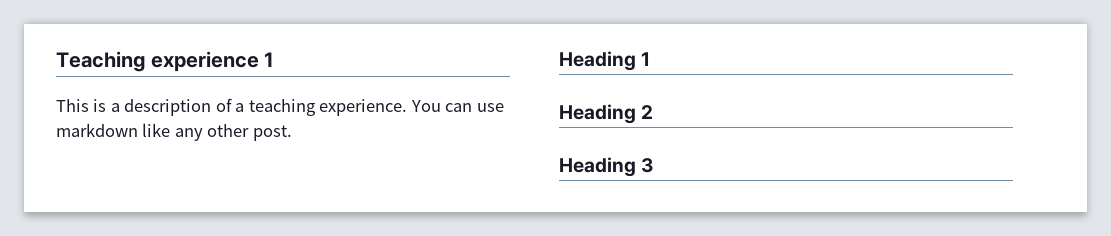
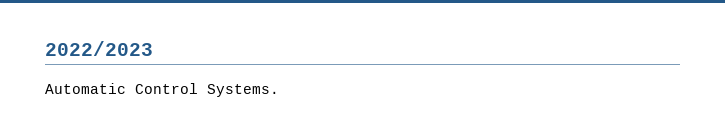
- Teaching experience 1
- This is a description of a teaching experience. You can use markdown like any other post.
- Heading 1
- Heading 2
- Heading 3
+ 2022/2023
+ Automatic Control Systems.

